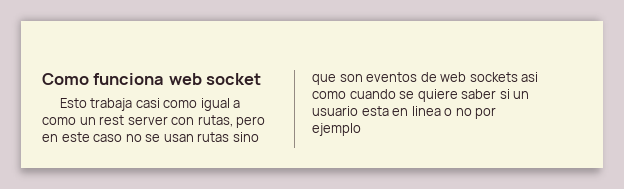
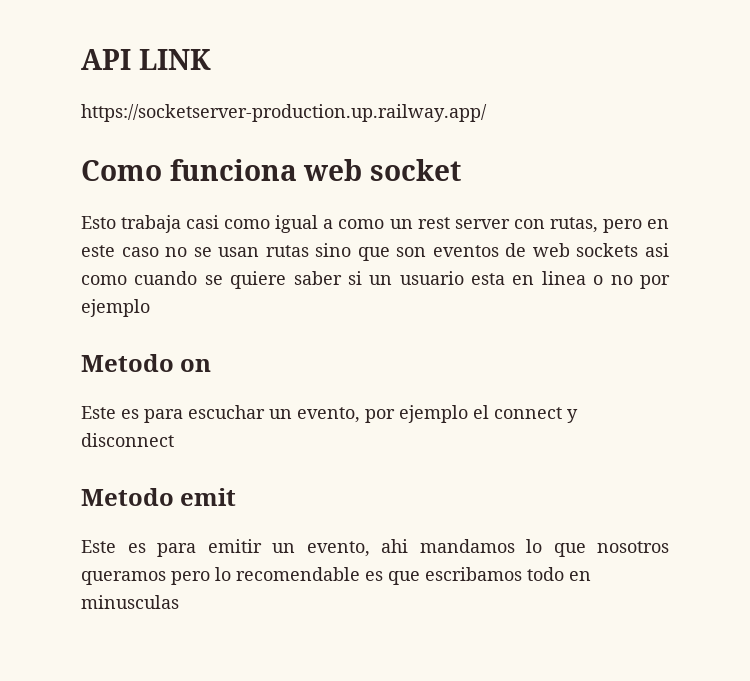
+ API LINK
+ https://socketserver-production.up.railway.app/
+ Metodo on
+ Este es para escuchar un evento, por ejemplo el connect y disconnect
+ Metodo emit
+ Este es para emitir un evento, ahi mandamos lo que nosotros queramos pero lo recomendable es que escribamos todo en minusculas

